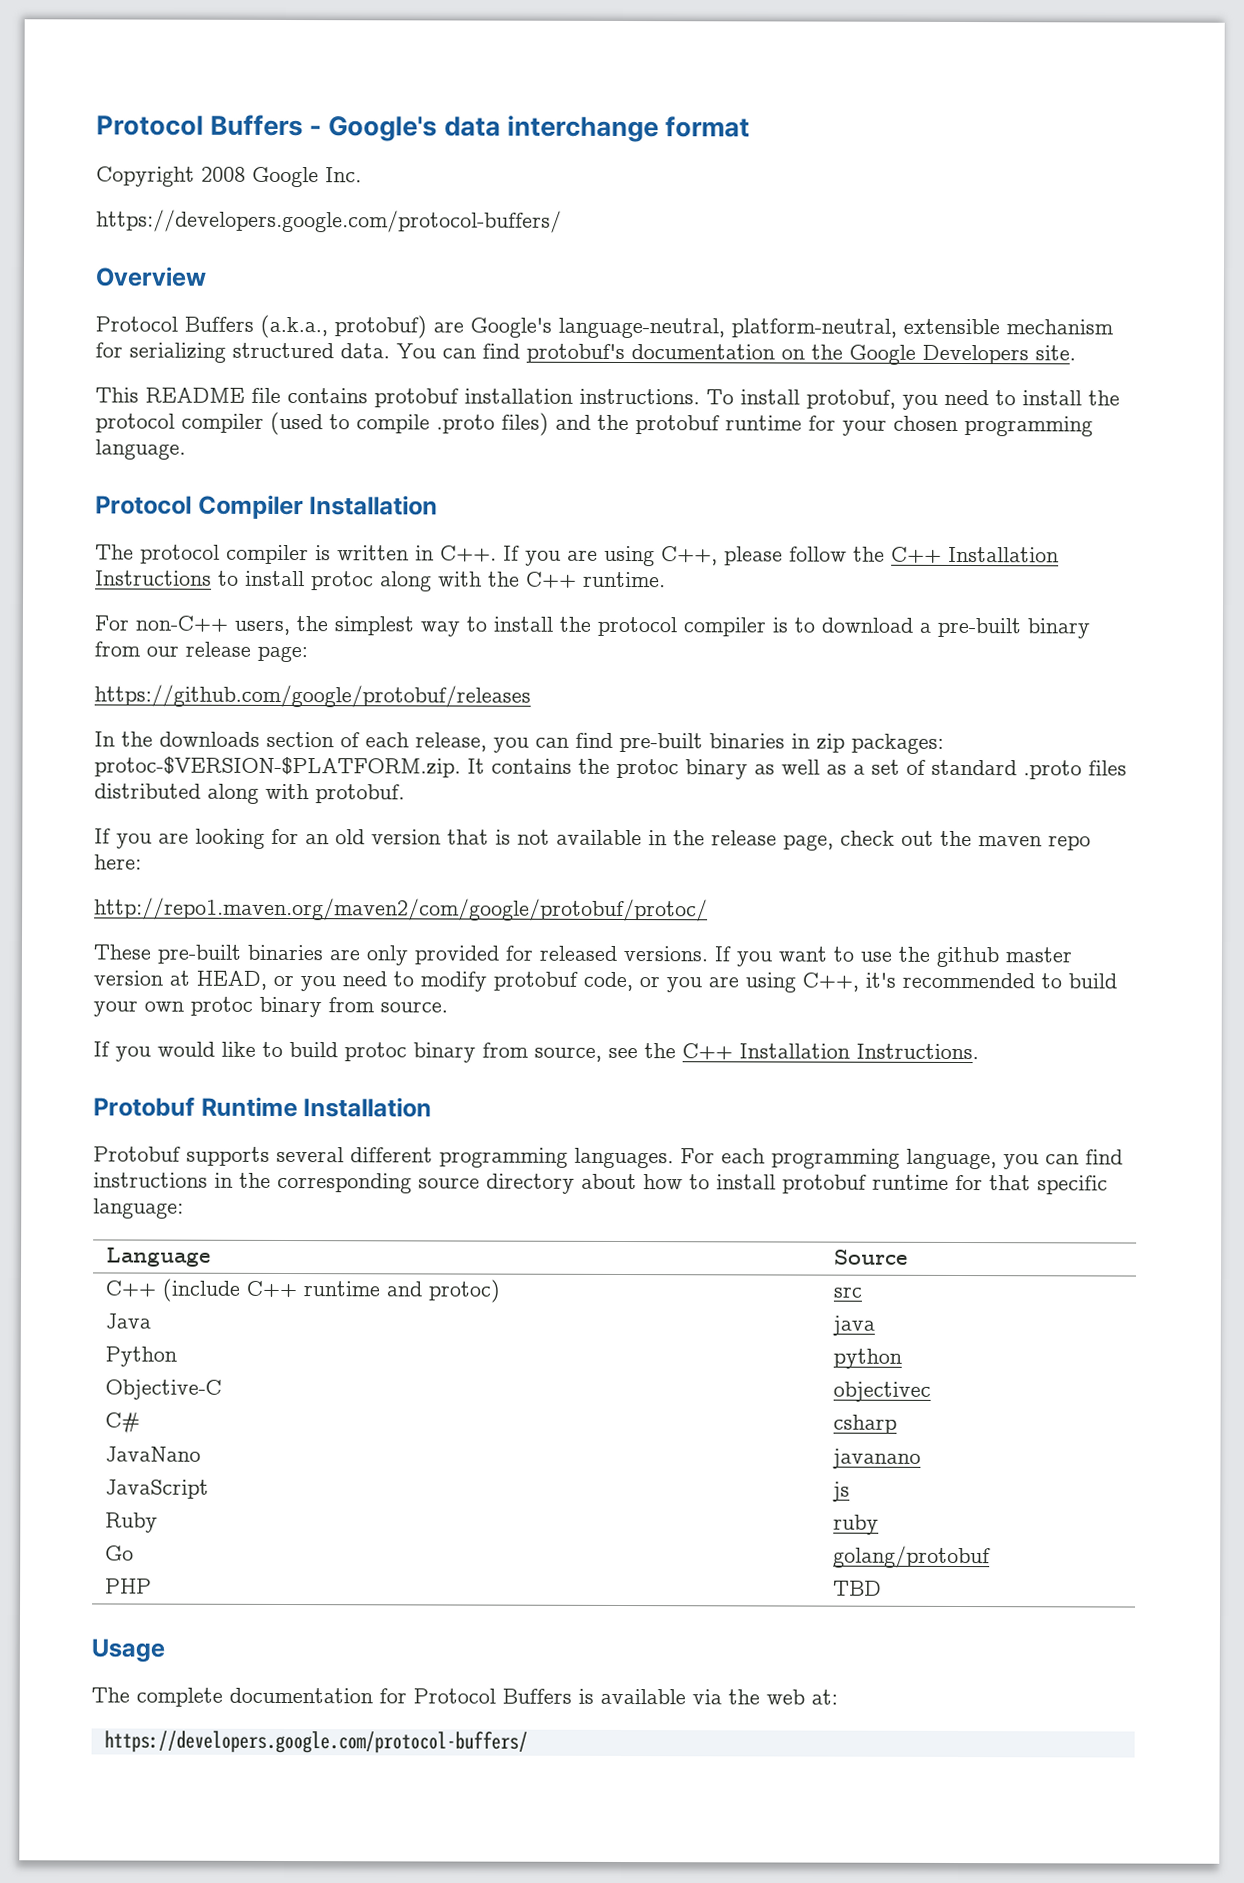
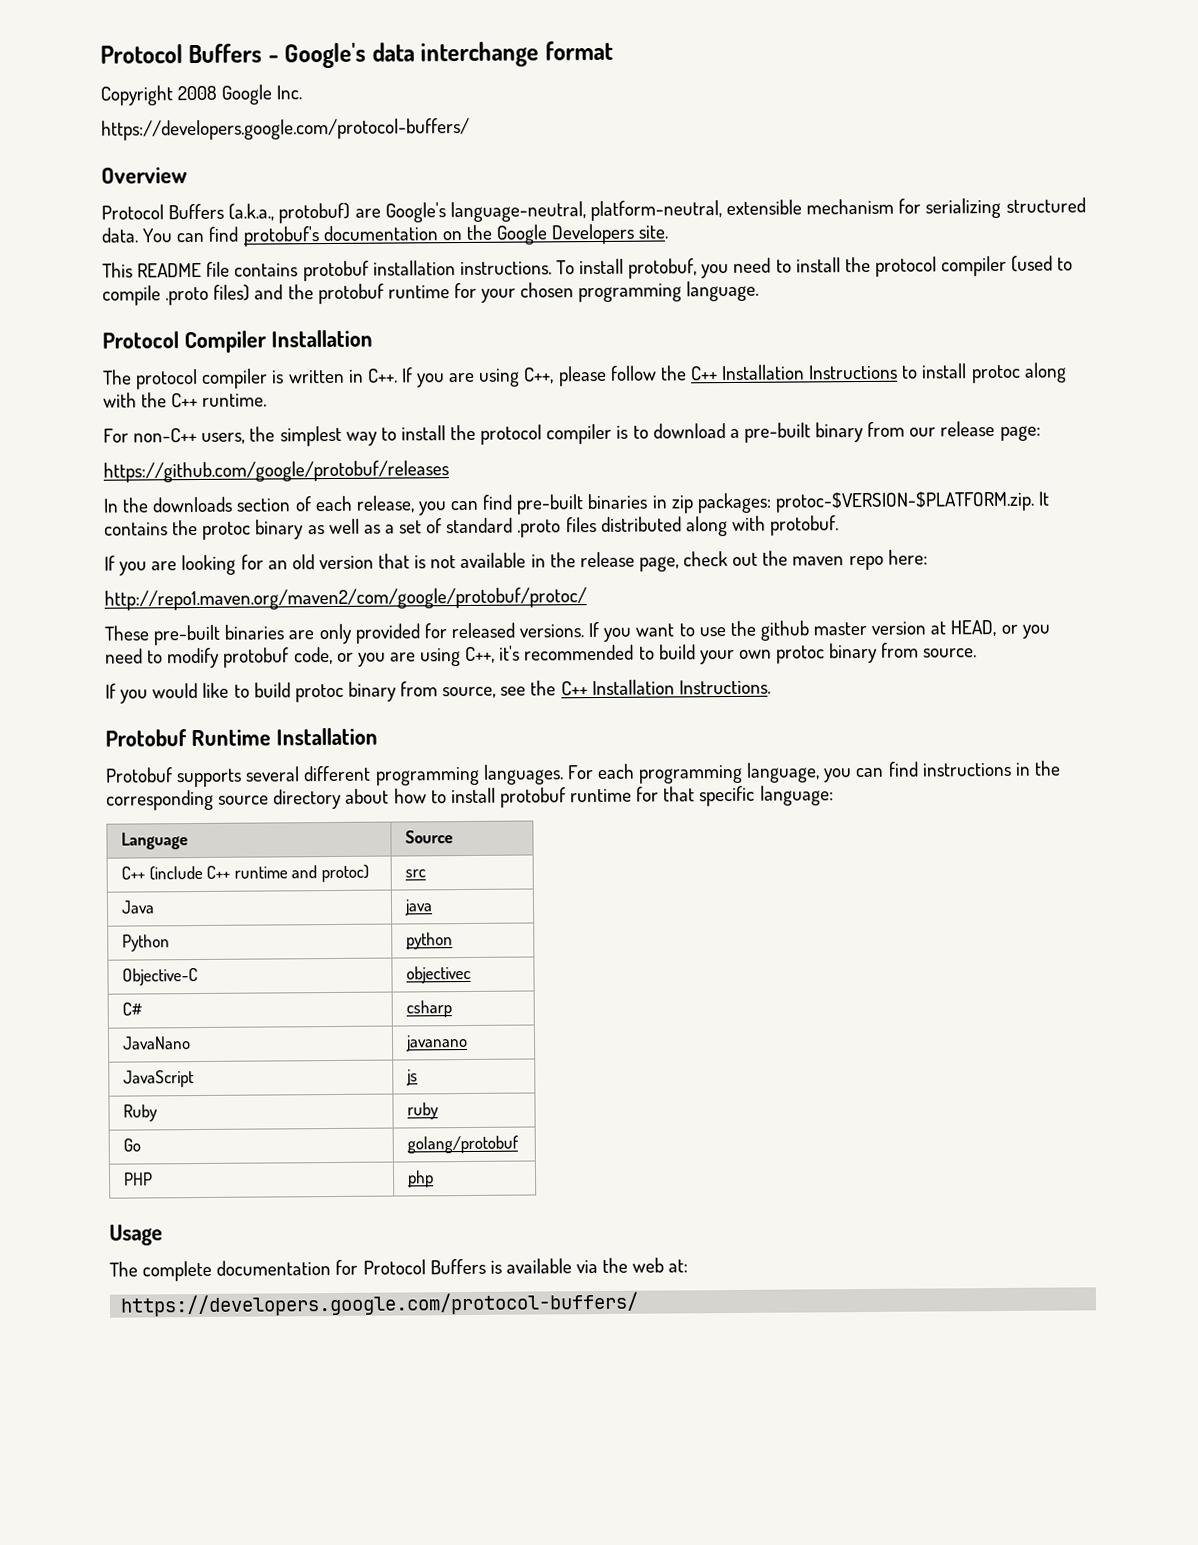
- PHP | TBD
+ PHP | php

